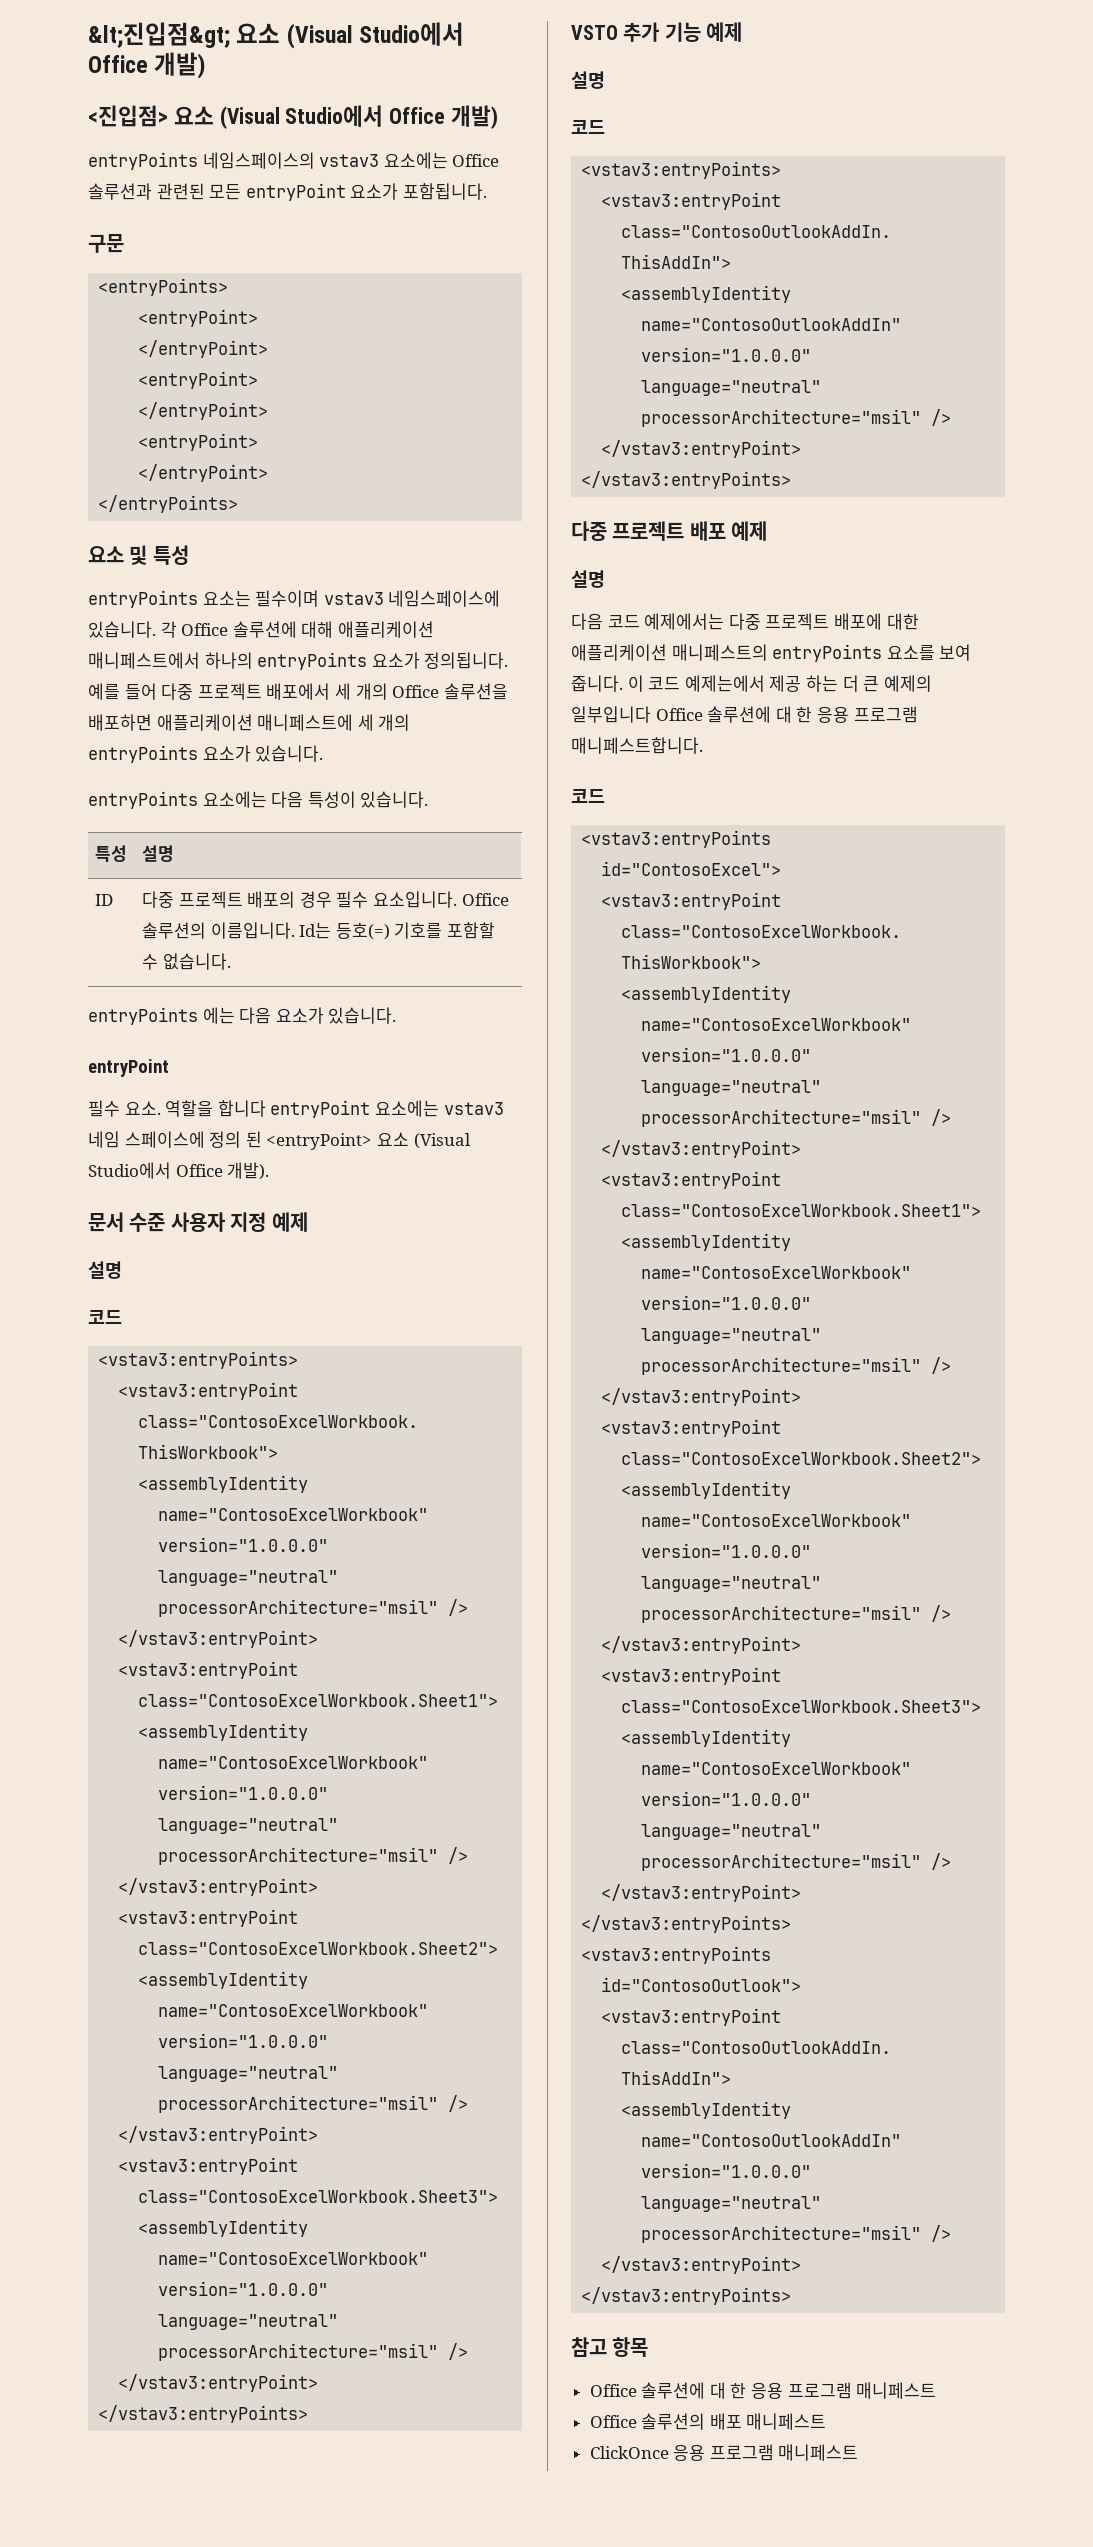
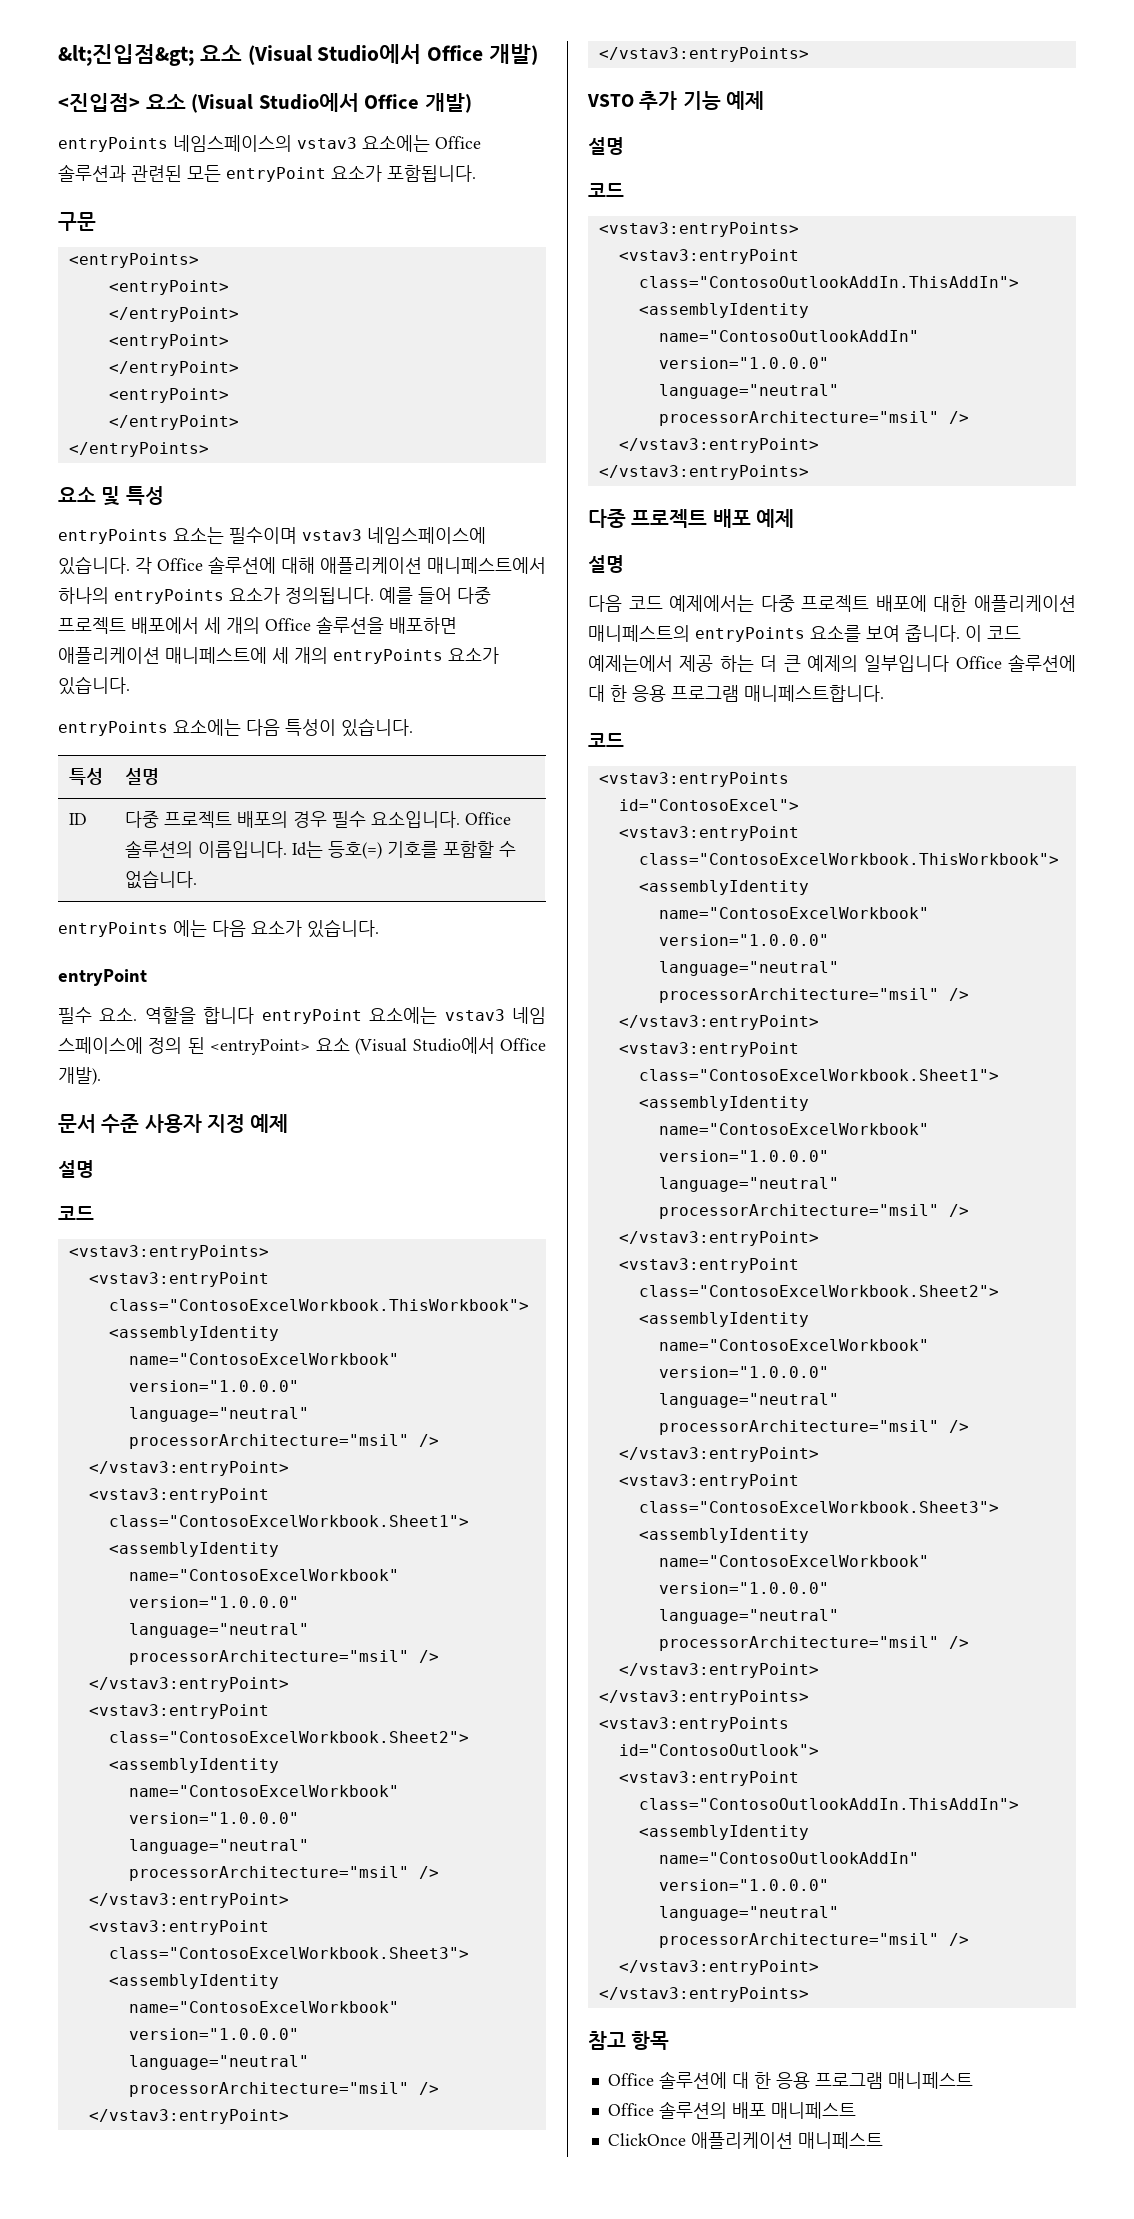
- ClickOnce 응용 프로그램 매니페스트
+ ClickOnce 애플리케이션 매니페스트

